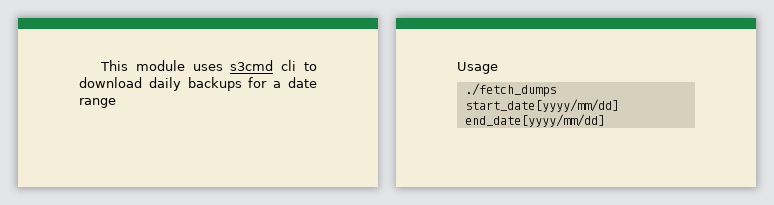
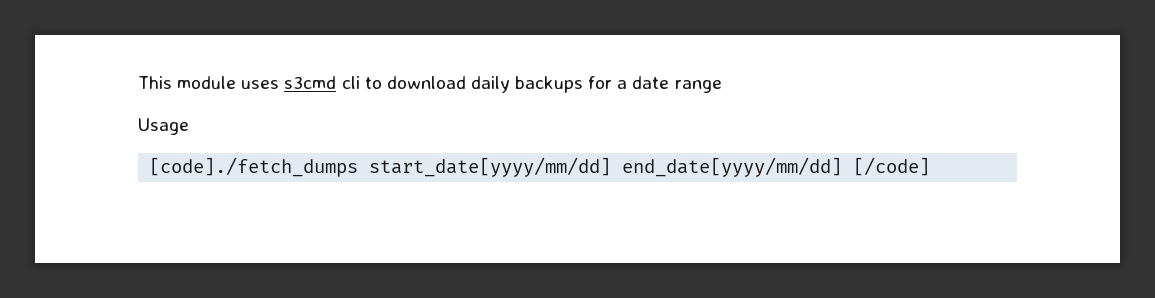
- ./fetch_dumps start_date[yyyy/mm/dd] end_date[yyyy/mm/dd]
+ [code]./fetch_dumps start_date[yyyy/mm/dd] end_date[yyyy/mm/dd] [/code]

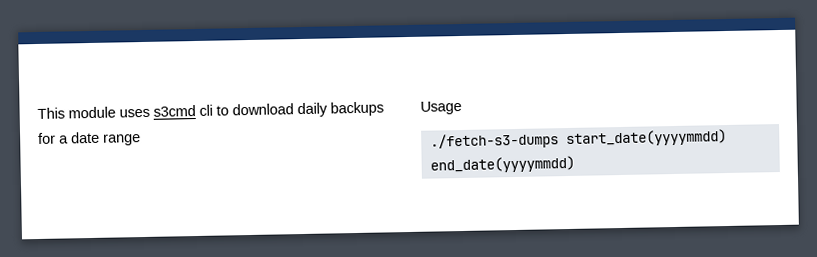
- [code]./fetch_dumps start_date[yyyy/mm/dd] end_date[yyyy/mm/dd] [/code]
+ ./fetch-s3-dumps start_date(yyyymmdd) end_date(yyyymmdd)

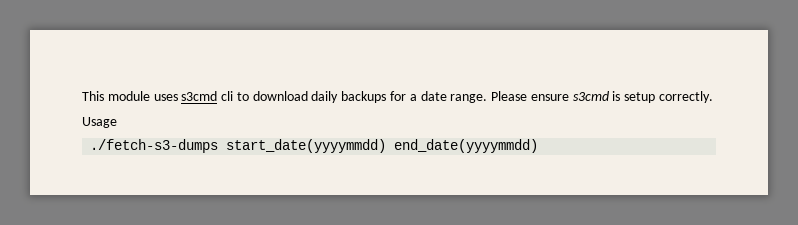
- This module uses s3cmd cli to download daily backups for a date range
+ This module uses s3cmd cli to download daily backups for a date range. Please ensure s3cmd is setup correctly.

